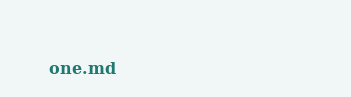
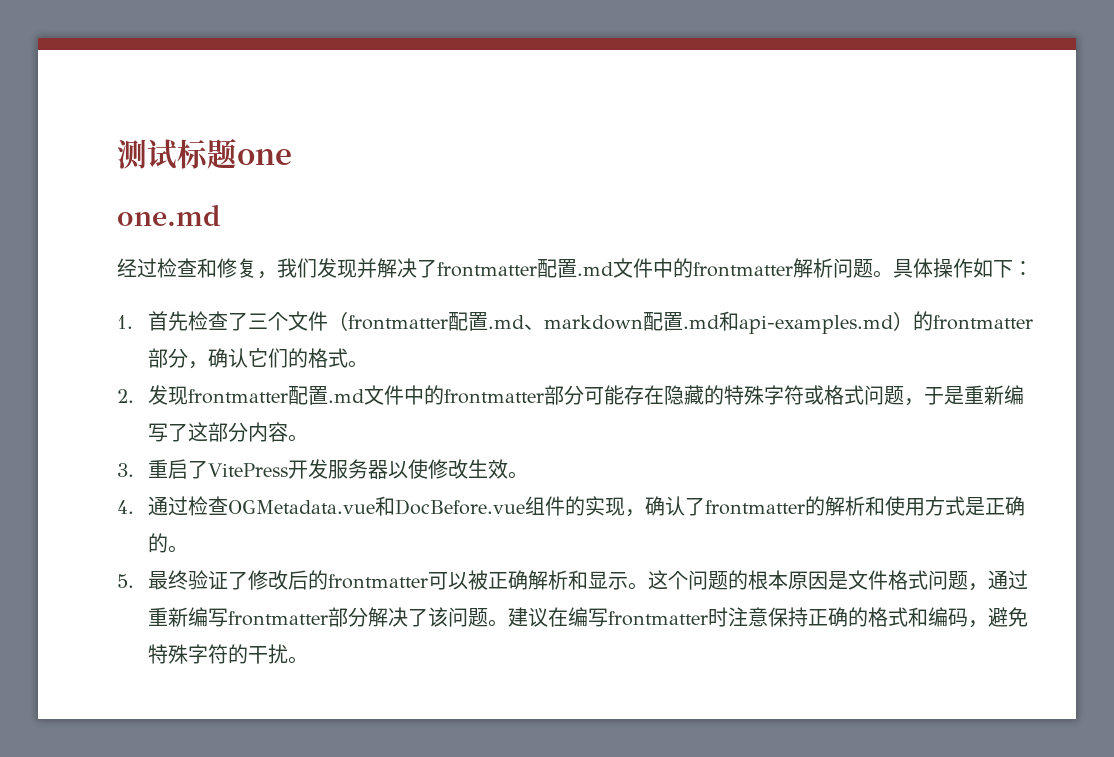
+ 测试标题one
  one.md
+ 经过检查和修复，我们发现并解决了frontmatter配置.md文件中的frontmatter解析问题。具体操作如下：
+ 1.首先检查了三个文件（frontmatter配置.md、markdown配置.md和api-examples.md）的frontmatter部分，确认它们的格式。
+ 2.发现frontmatter配置.md文件中的frontmatter部分可能存在隐藏的特殊字符或格式问题，于是重新编写了这部分内容。
+ 3.重启了VitePress开发服务器以使修改生效。
+ 4.通过检查OGMetadata.vue和DocBefore.vue组件的实现，确认了frontmatter的解析和使用方式是正确的。
+ 5.最终验证了修改后的frontmatter可以被正确解析和显示。这个问题的根本原因是文件格式问题，通过重新编写frontmatter部分解决了该问题。建议在编写frontmatter时注意保持正确的格式和编码，避免特殊字符的干扰。

